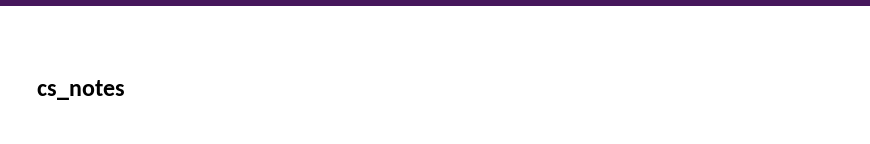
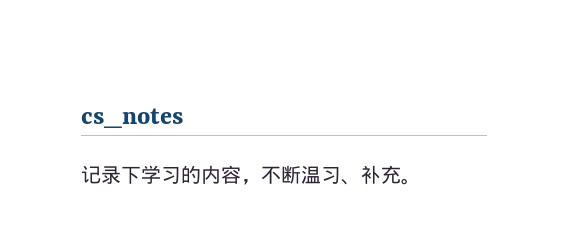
+ 记录下学习的内容，不断温习、补充。

